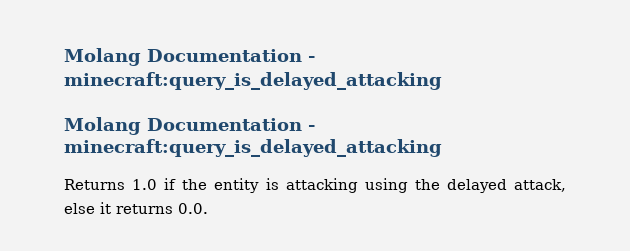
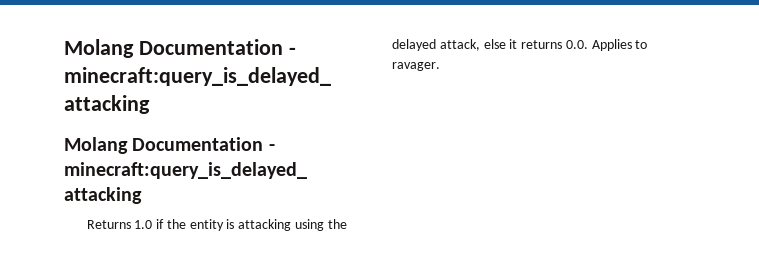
- Returns 1.0 if the entity is attacking using the delayed attack, else it returns 0.0.
+ Returns 1.0 if the entity is attacking using the delayed attack, else it returns 0.0. Applies to ravager.

